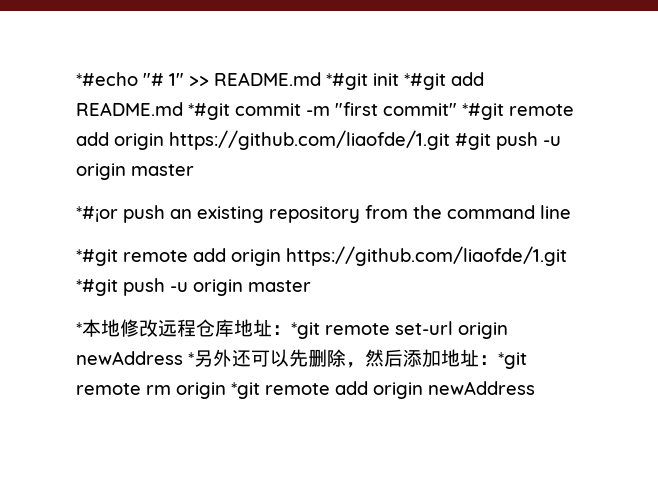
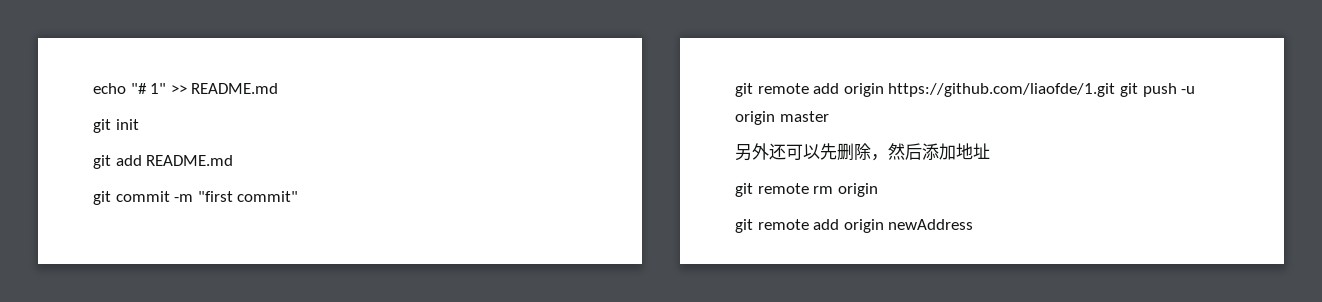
- *#echo "# 1" >> README.md *#git init *#git add README.md *#git commit -m "first commit" *#git remote add origin https://github.com/liaofde/1.git #git push -u origin master
- *#¡or push an existing repository from the command line
- *#git remote add origin https://github.com/liaofde/1.git *#git push -u origin master
- *本地修改远程仓库地址：*git remote set-url origin newAddress *另外还可以先删除，然后添加地址：*git remote rm origin *git remote add origin newAddress
+ echo "# 1" >> README.md
+ git init
+ git add README.md
+ git commit -m "first commit"
+ git remote add origin https://github.com/liaofde/1.git git push -u origin master
+ 另外还可以先删除，然后添加地址
+ git remote rm origin
+ git remote add origin newAddress

